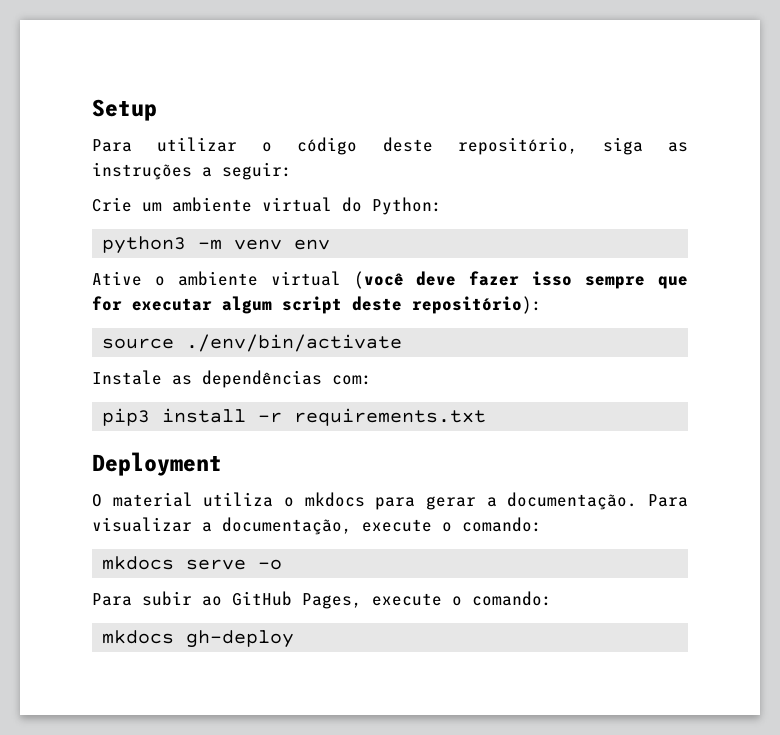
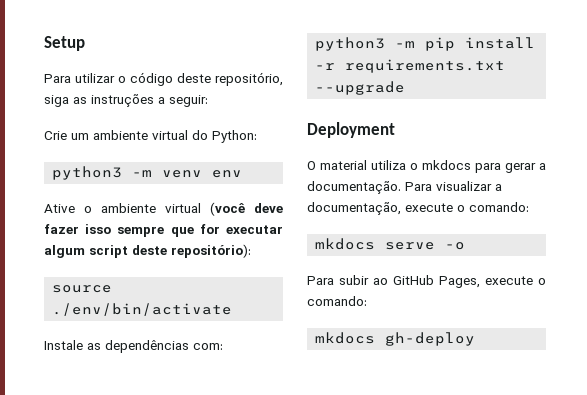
- pip3 install -r requirements.txt
+ python3 -m pip install -r requirements.txt --upgrade

